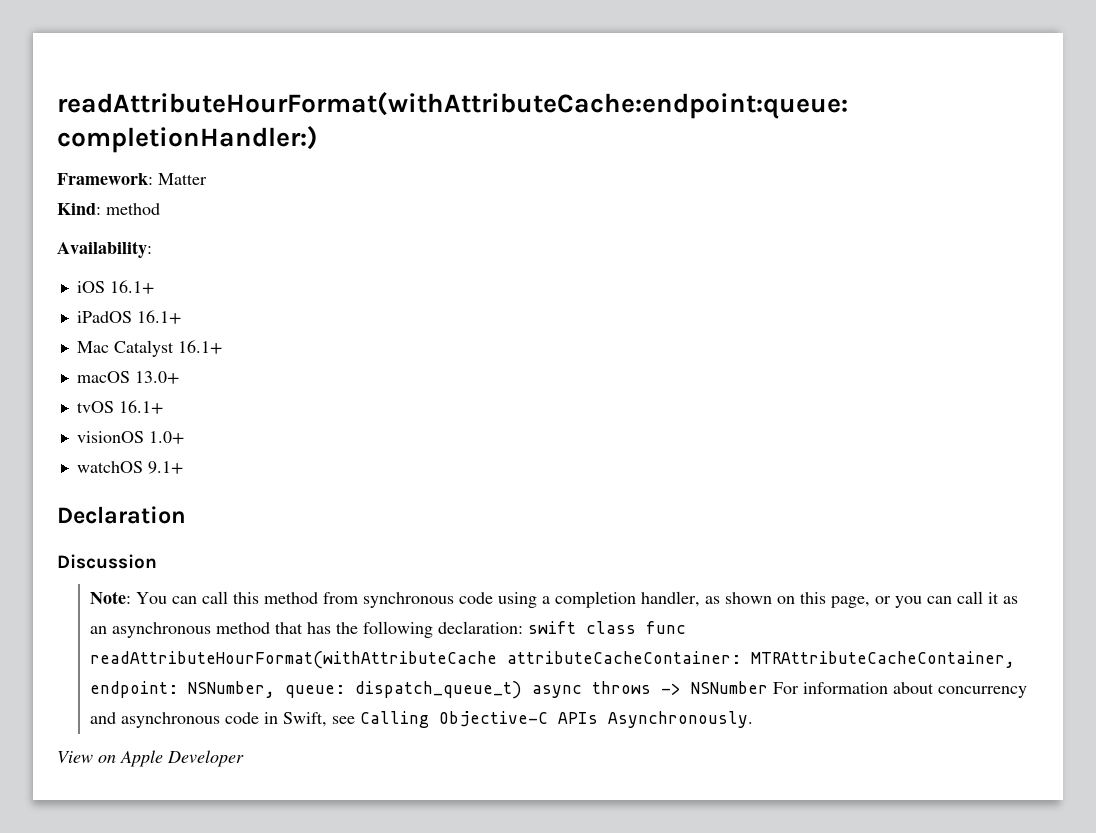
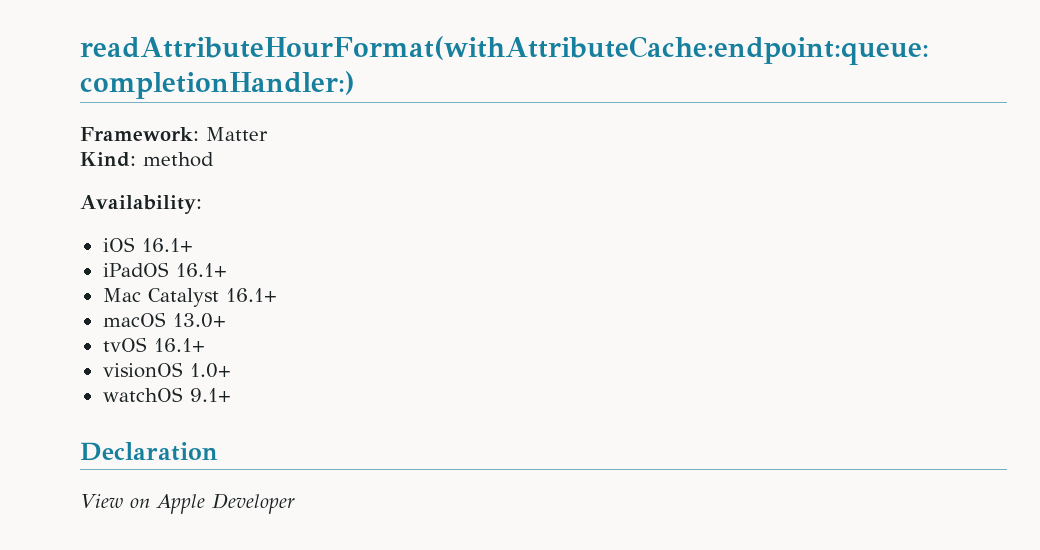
- Discussion
- Note: You can call this method from synchronous code using a completion handler, as shown on this page, or you can call it as an asynchronous method that has the following declaration: swift class func readAttributeHourFormat(withAttributeCache attributeCacheContainer: MTRAttributeCacheContainer, endpoint: NSNumber, queue: dispatch_queue_t) async throws -> NSNumber For information about concurrency and asynchronous code in Swift, see Calling Objective-C APIs Asynchronously.

